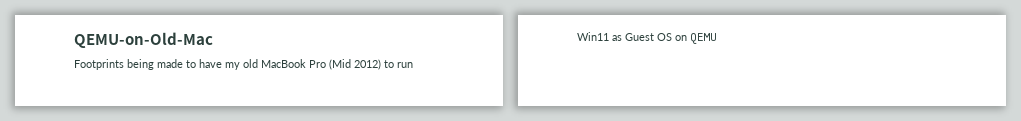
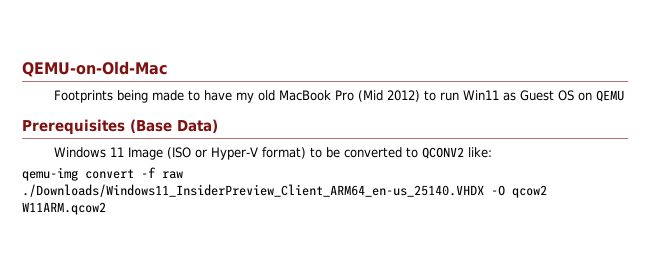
+ Prerequisites (Base Data)
+ Windows 11 Image (ISO or Hyper-V format) to be converted to QCONV2 like:
+ qemu-img convert -f raw ./Downloads/Windows11_InsiderPreview_Client_ARM64_en-us_25140.VHDX -O qcow2 W11ARM.qcow2

